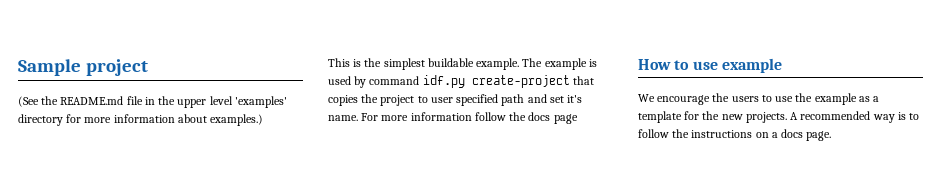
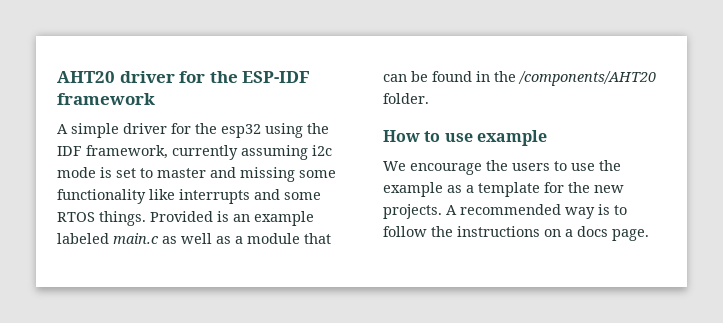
- Sample project
- (See the README.md file in the upper level 'examples' directory for more information about examples.)
- This is the simplest buildable example. The example is used by command idf.py create-project that copies the project to user specified path and set it's name. For more information follow the docs page
+ AHT20 driver for the ESP-IDF framework
+ A simple driver for the esp32 using the IDF framework, currently assuming i2c mode is set to master and missing some functionality like interrupts and some RTOS things. Provided is an example labeled main.c as well as a module that can be found in the /components/AHT20 folder.

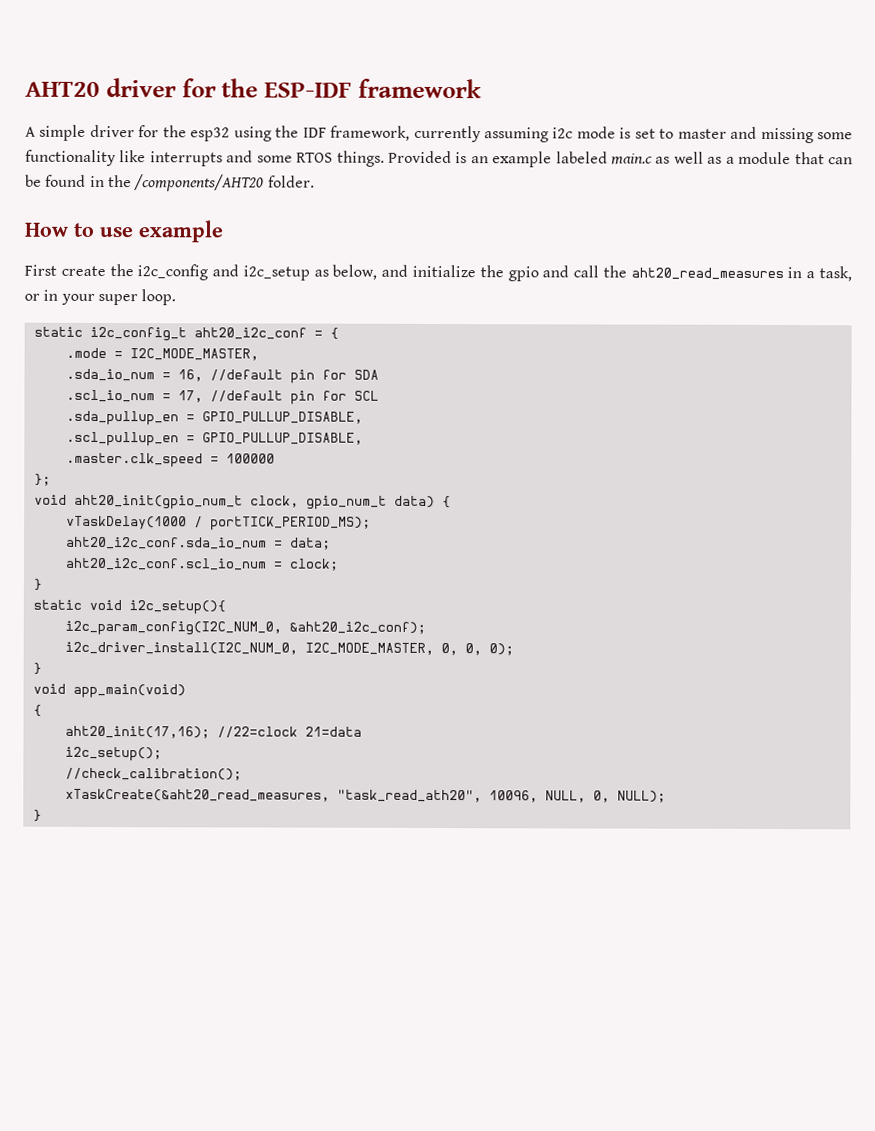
- We encourage the users to use the example as a template for the new projects. A recommended way is to follow the instructions on a docs page.
+ First create the i2c_config and i2c_setup as below, and initialize the gpio and call the aht20_read_measures in a task, or in your super loop.
+ static i2c_config_t aht20_i2c_conf = {
+ .mode = I2C_MODE_MASTER,
+ .sda_io_num = 16, //default pin for SDA
+ .scl_io_num = 17, //default pin for SCL
+ .sda_pullup_en = GPIO_PULLUP_DISABLE,
+ .scl_pullup_en = GPIO_PULLUP_DISABLE,
+ .master.clk_speed = 100000
+ };
+ void aht20_init(gpio_num_t clock, gpio_num_t data) {
+ vTaskDelay(1000 / portTICK_PERIOD_MS);
+ aht20_i2c_conf.sda_io_num = data;
+ aht20_i2c_conf.scl_io_num = clock;
+ }
+ static void i2c_setup(){
+ i2c_param_config(I2C_NUM_0, &aht20_i2c_conf);
+ i2c_driver_install(I2C_NUM_0, I2C_MODE_MASTER, 0, 0, 0);
+ }
+ void app_main(void)
+ {
+ aht20_init(17,16); //22=clock 21=data
+ i2c_setup();
+ //check_calibration();
+ xTaskCreate(&aht20_read_measures, "task_read_ath20", 10096, NULL, 0, NULL);
+ }

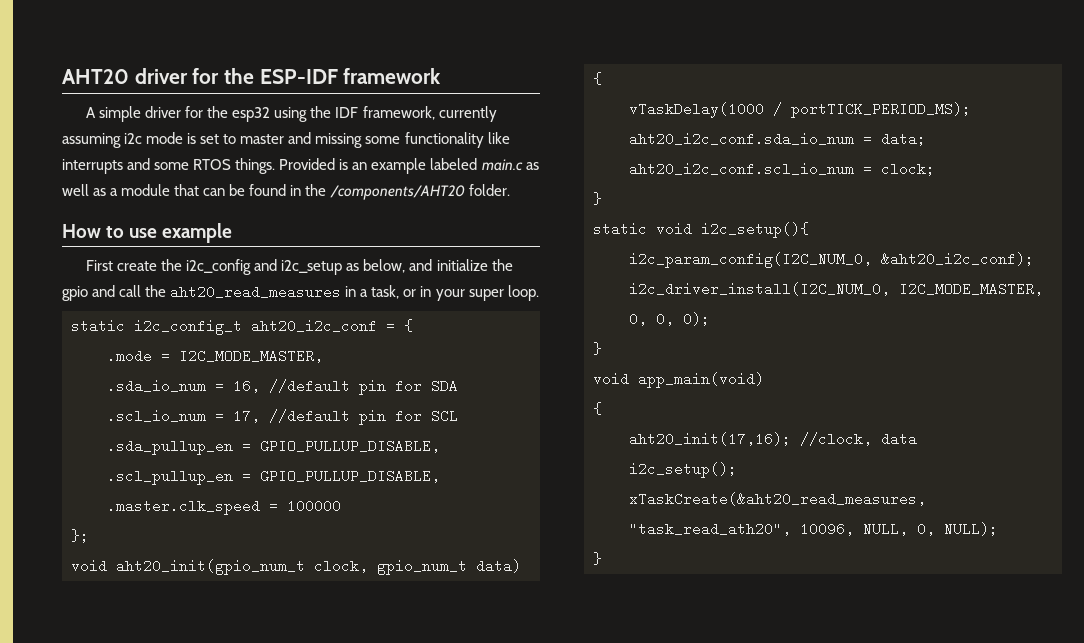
- aht20_init(17,16); //22=clock 21=data
+ aht20_init(17,16); //clock, data
- //check_calibration();

